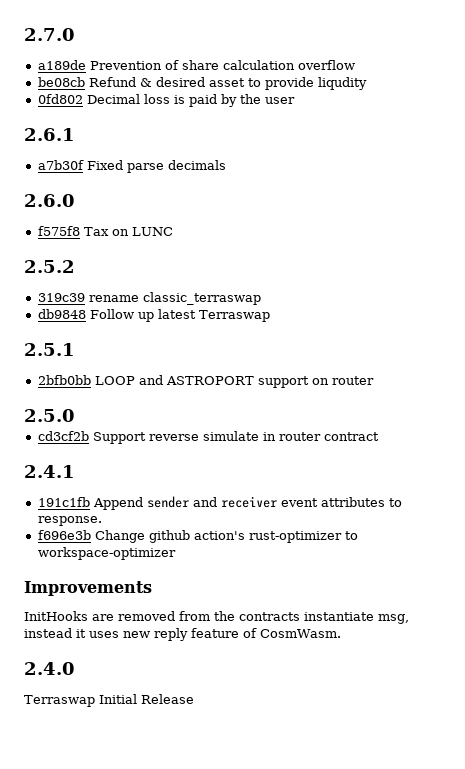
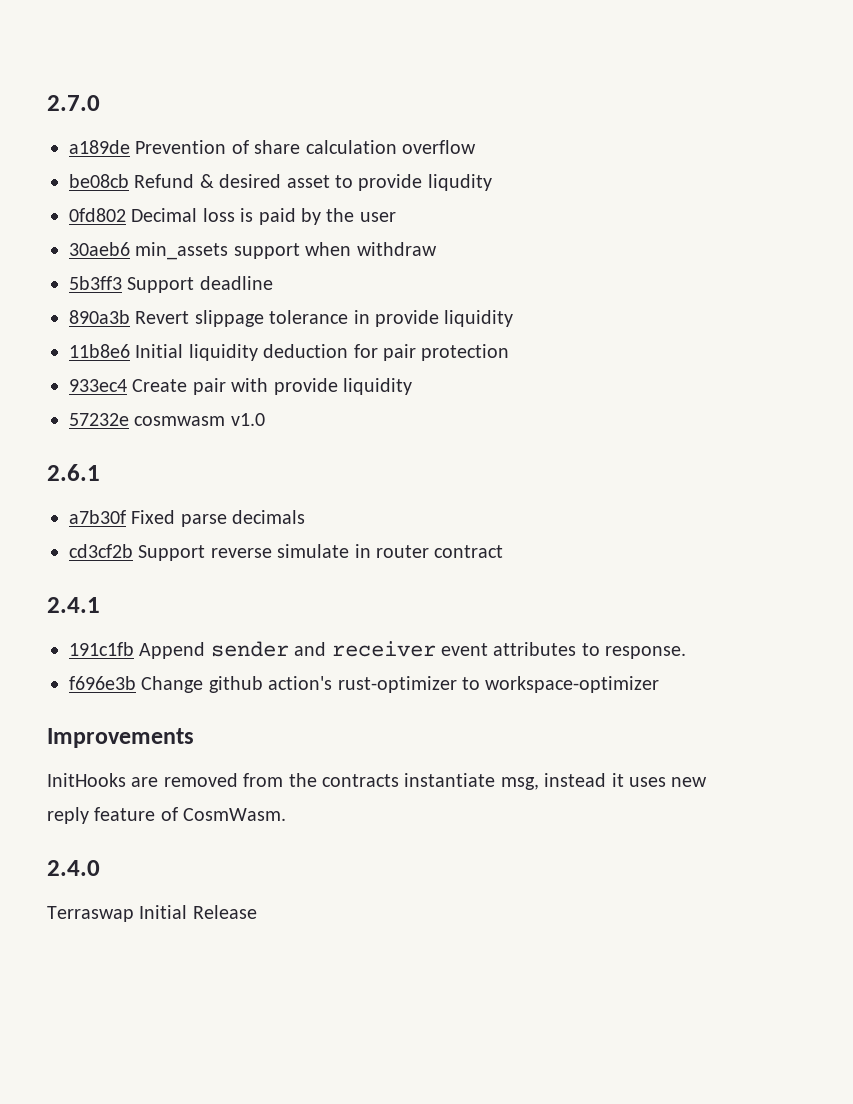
+ 30aeb6 min_assets support when withdraw
+ 5b3ff3 Support deadline
+ 890a3b Revert slippage tolerance in provide liquidity
+ 11b8e6 Initial liquidity deduction for pair protection
+ 933ec4 Create pair with provide liquidity
+ 57232e cosmwasm v1.0
- 2.6.0
- f575f8 Tax on LUNC
- 2.5.2
- 319c39 rename classic_terraswap
- db9848 Follow up latest Terraswap
- 2.5.1
- 2bfb0bb LOOP and ASTROPORT support on router
- 2.5.0

